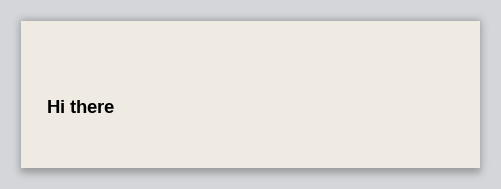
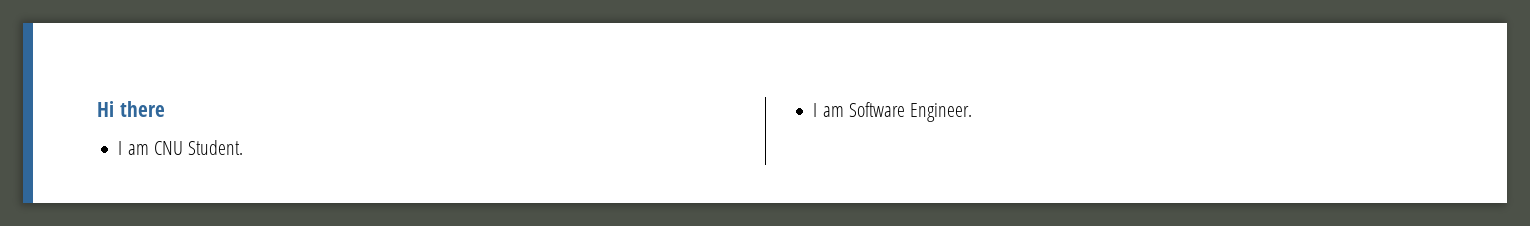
+ I am CNU Student.
+ I am Software Engineer.

